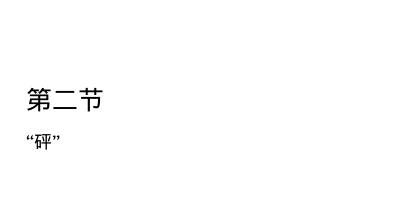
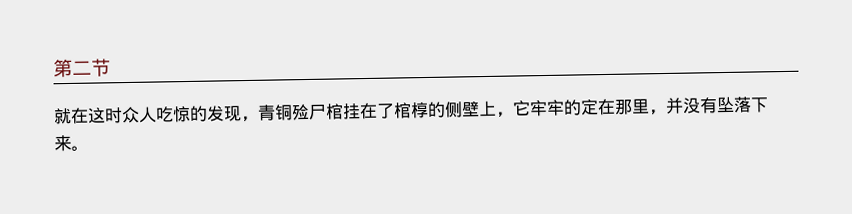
- “砰”
+ 就在这时众人吃惊的发现，青铜殓尸棺挂在了棺椁的侧壁上，它牢牢的定在那里，并没有坠落下来。

